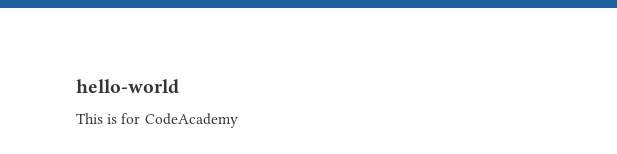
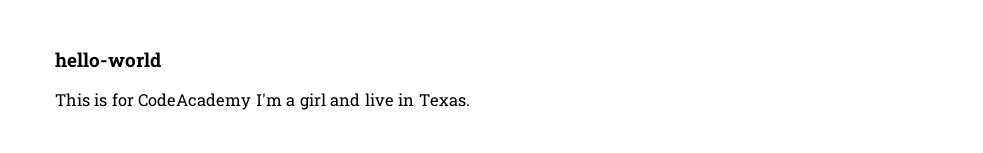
- This is for CodeAcademy
+ This is for CodeAcademy I'm a girl and live in Texas.

